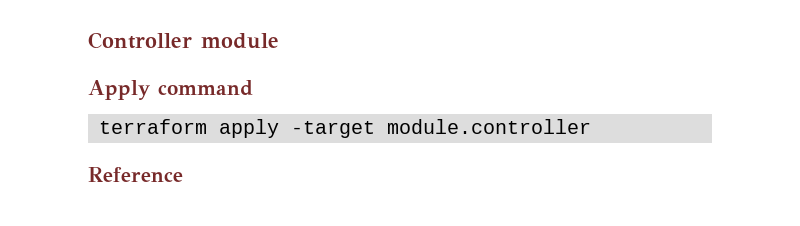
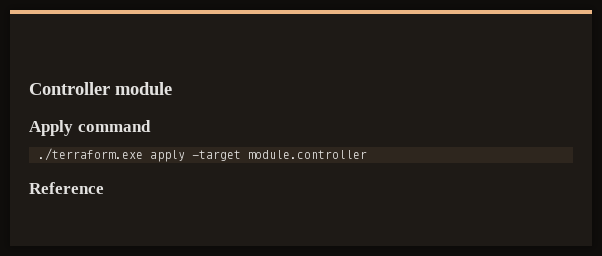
- terraform apply -target module.controller
+ ./terraform.exe apply -target module.controller

